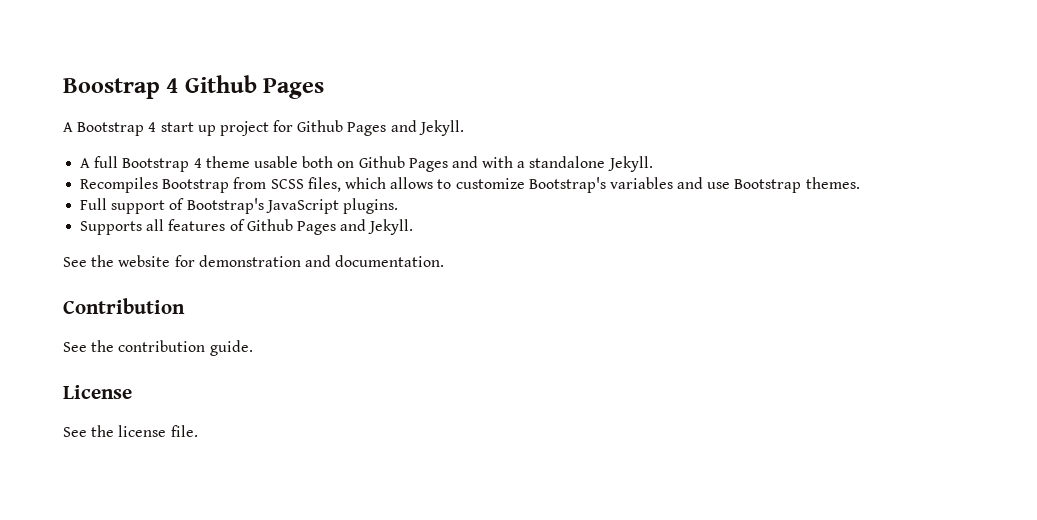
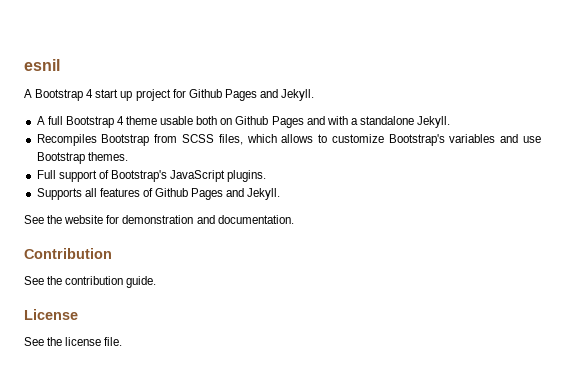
- Boostrap 4 Github Pages
+ esnil

